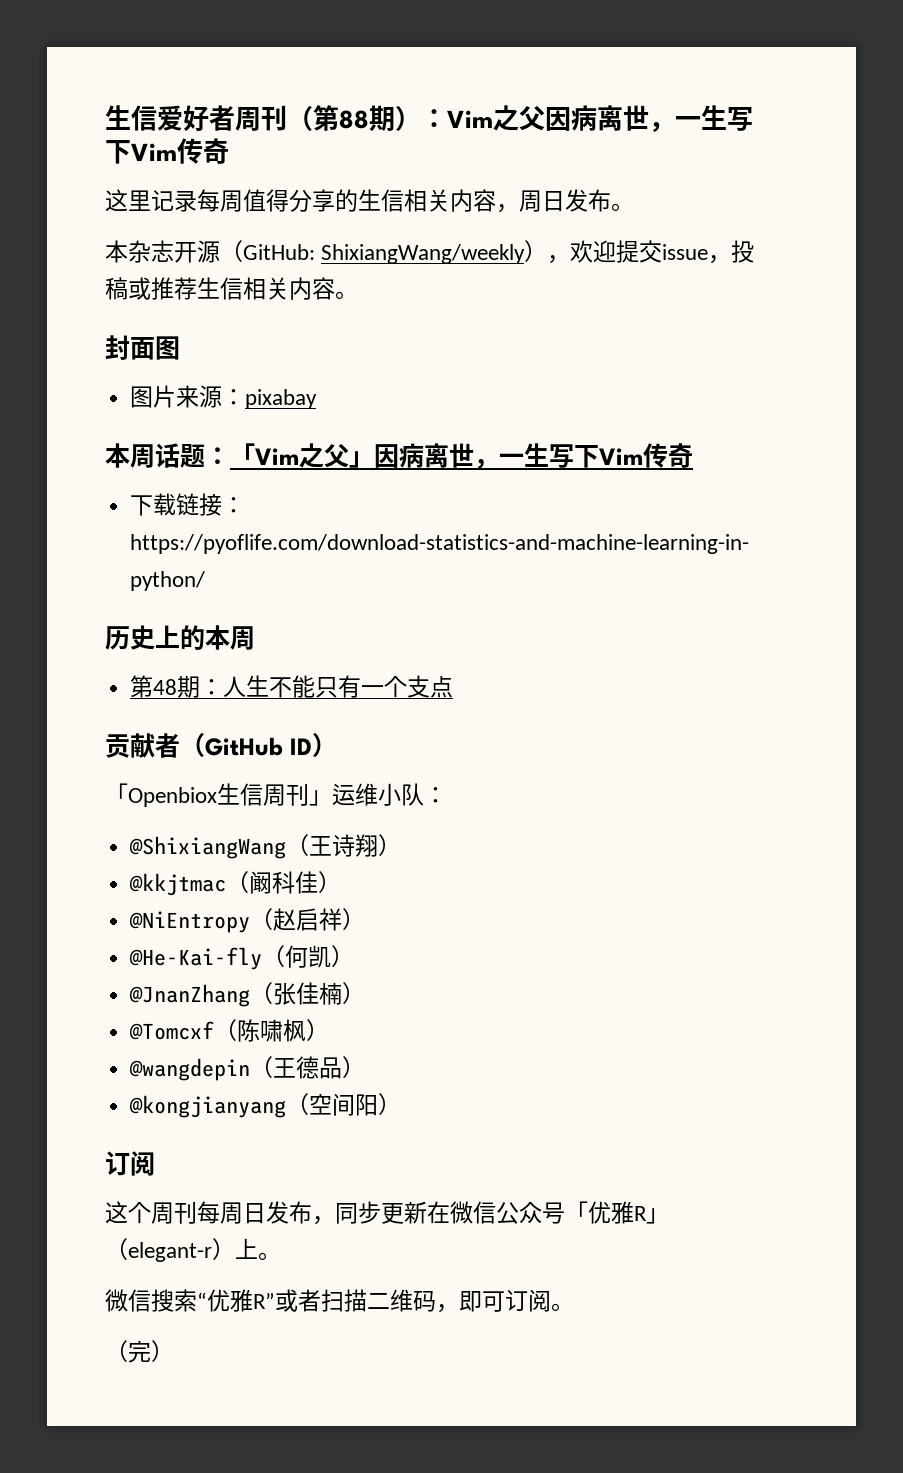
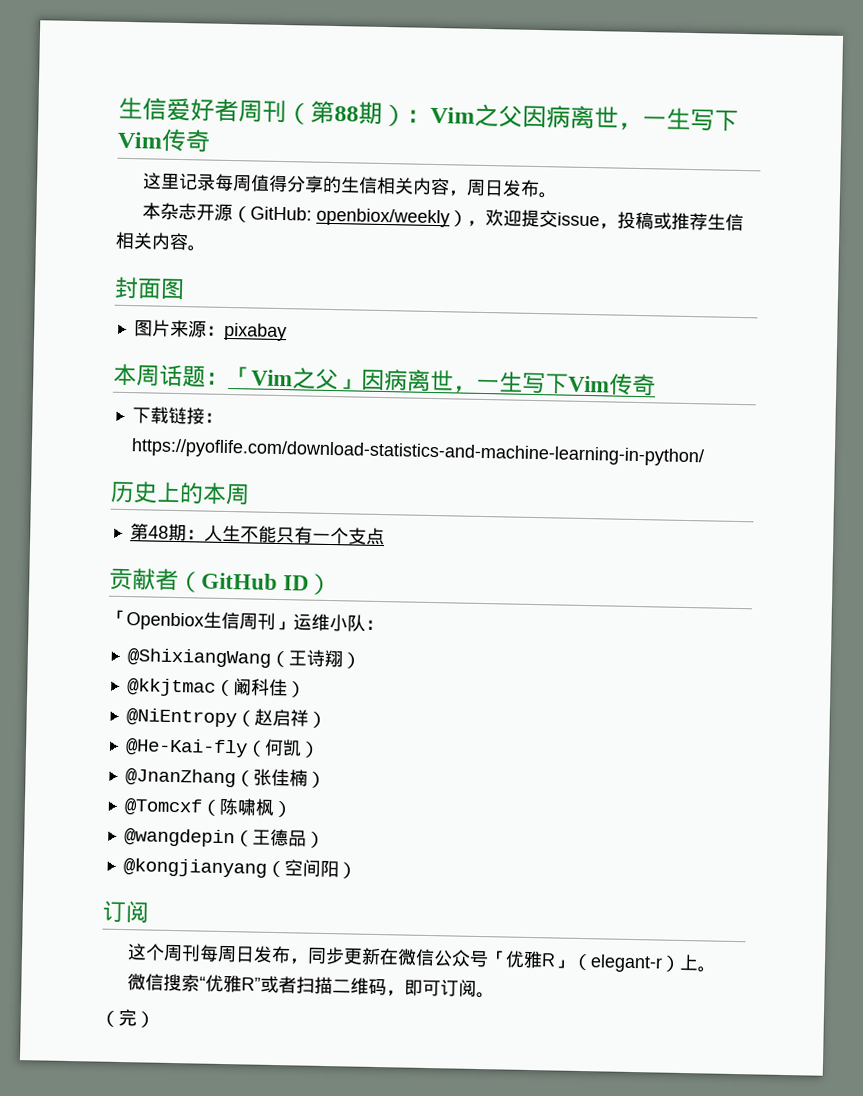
- 本杂志开源（GitHub: ShixiangWang/weekly），欢迎提交issue，投稿或推荐生信相关内容。
+ 本杂志开源（GitHub: openbiox/weekly），欢迎提交issue，投稿或推荐生信相关内容。

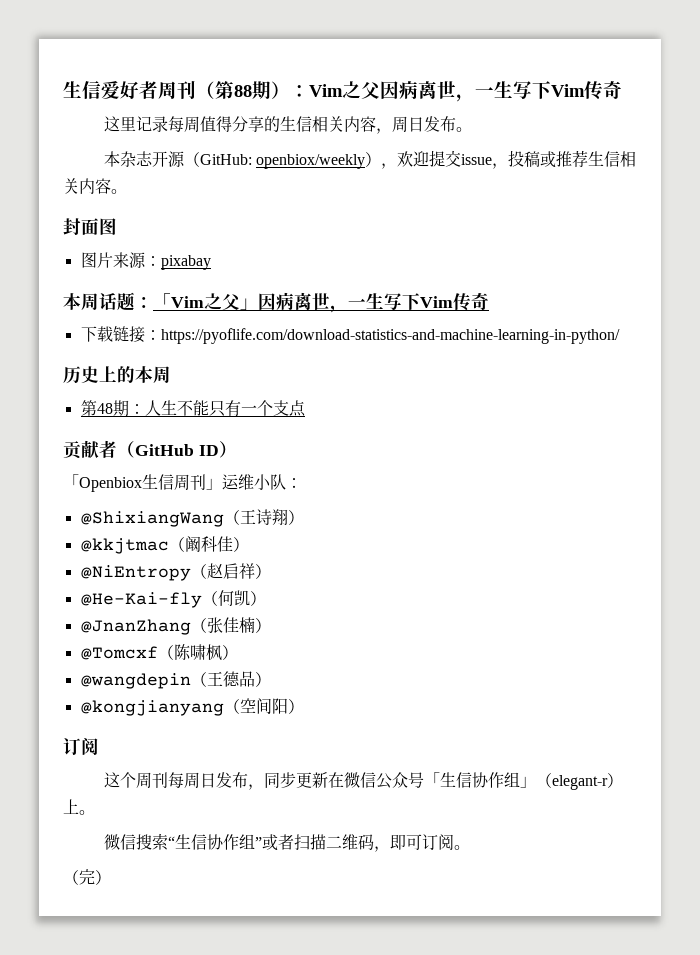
- 这个周刊每周日发布，同步更新在微信公众号「优雅R」（elegant-r）上。
+ 这个周刊每周日发布，同步更新在微信公众号「生信协作组」（elegant-r）上。
- 微信搜索“优雅R”或者扫描二维码，即可订阅。
+ 微信搜索“生信协作组”或者扫描二维码，即可订阅。

